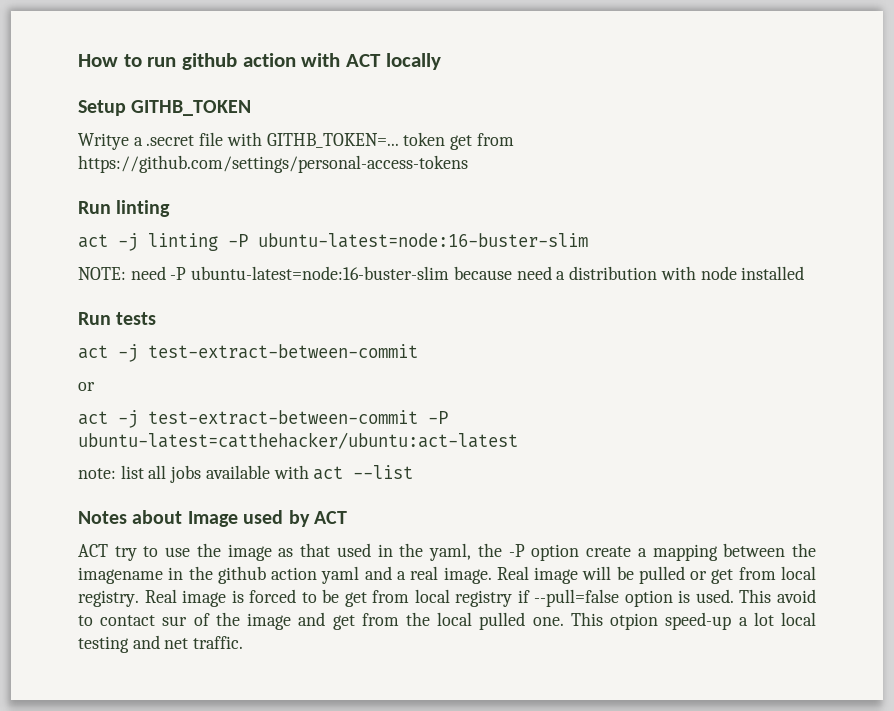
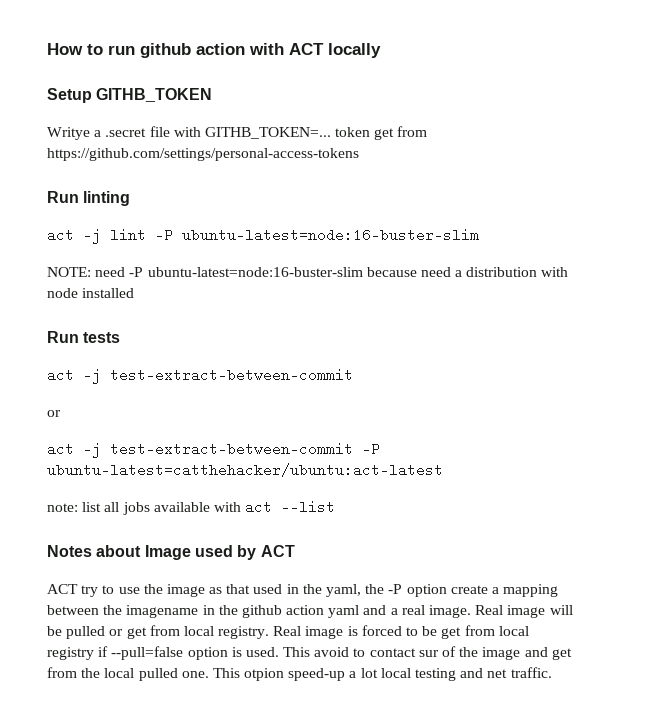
- act -j linting -P ubuntu-latest=node:16-buster-slim
+ act -j lint -P ubuntu-latest=node:16-buster-slim

